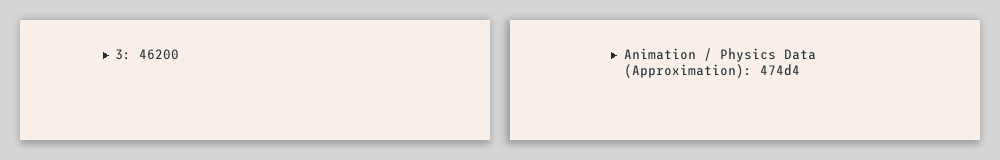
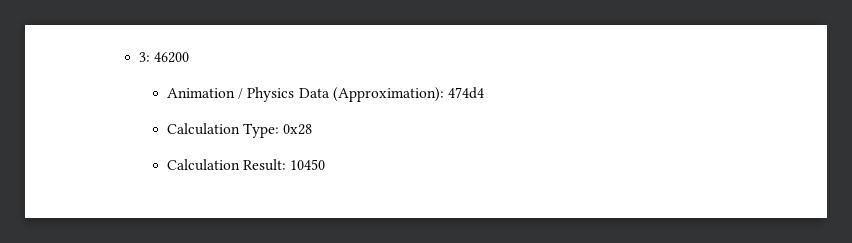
+ Calculation Type: 0x28
+ Calculation Result: 10450

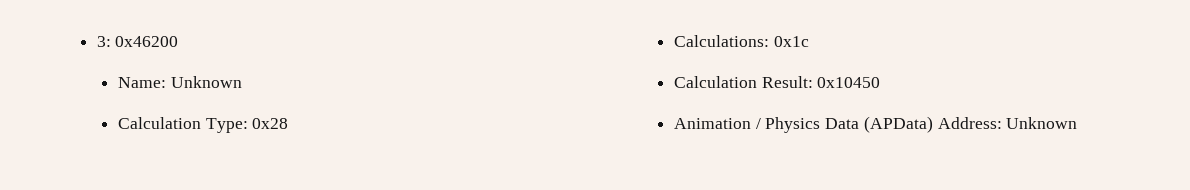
- 3: 46200
- Animation / Physics Data (Approximation): 474d4
+ 3: 0x46200
+ Name: Unknown
  Calculation Type: 0x28
- Calculation Result: 10450
+ Calculations: 0x1c
+ Calculation Result: 0x10450
+ Animation / Physics Data (APData) Address: Unknown

